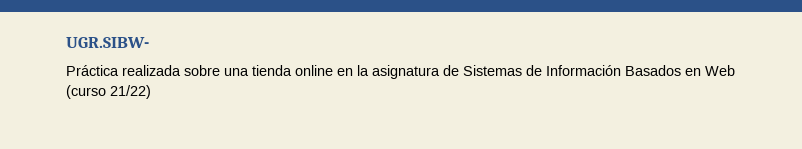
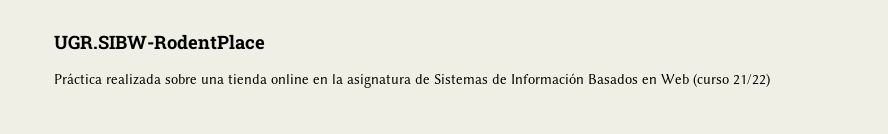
- UGR.SIBW-
+ UGR.SIBW-RodentPlace

